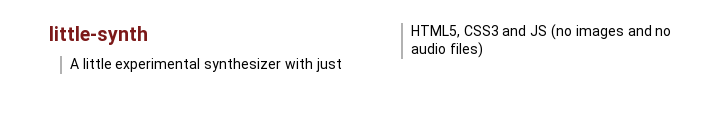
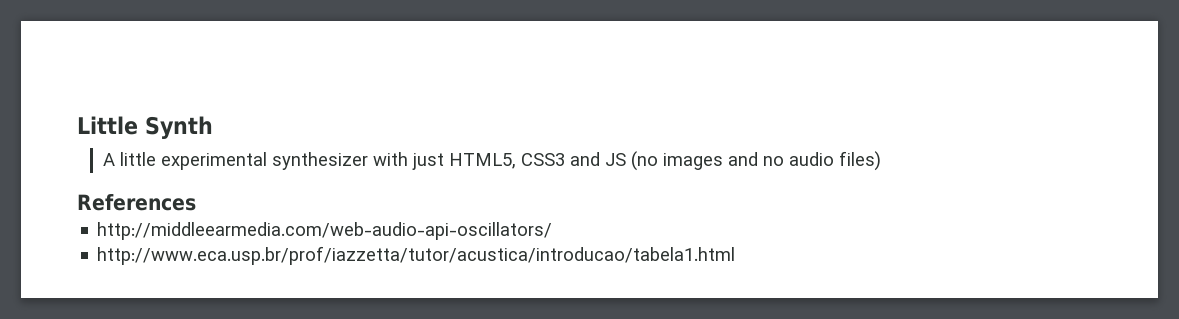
- little-synth
+ Little Synth
+ References
+ http://middleearmedia.com/web-audio-api-oscillators/
+ http://www.eca.usp.br/prof/iazzetta/tutor/acustica/introducao/tabela1.html

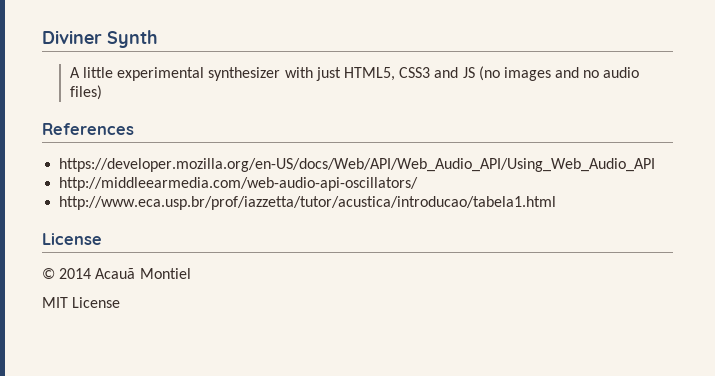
- Little Synth
+ Diviner Synth
+ https://developer.mozilla.org/en-US/docs/Web/API/Web_Audio_API/Using_Web_Audio_API
  http://www.eca.usp.br/prof/iazzetta/tutor/acustica/introducao/tabela1.html
+ License
+ © 2014 Acauã Montiel
+ MIT License

